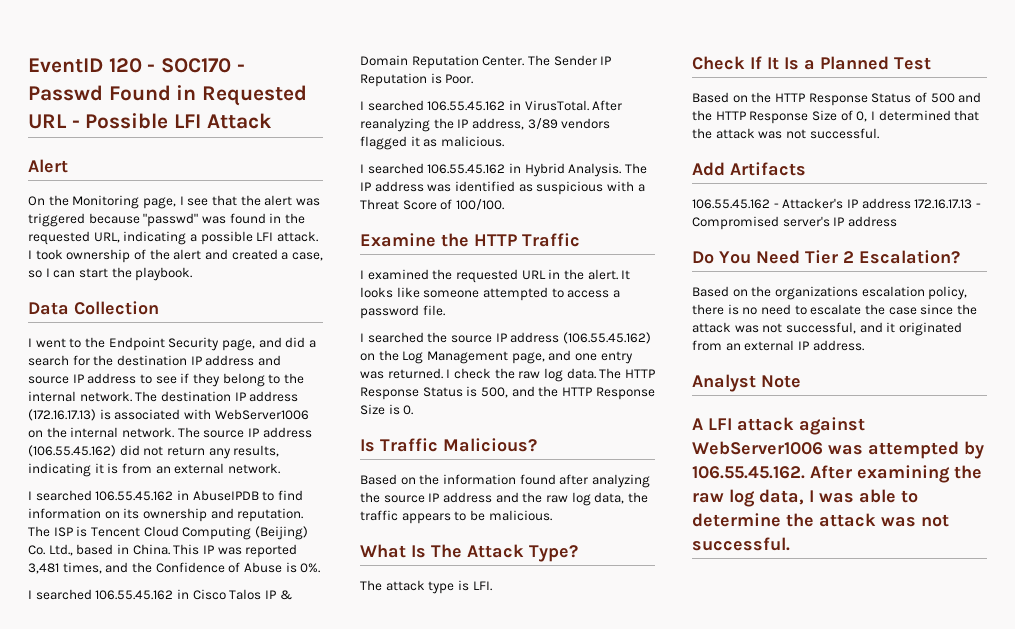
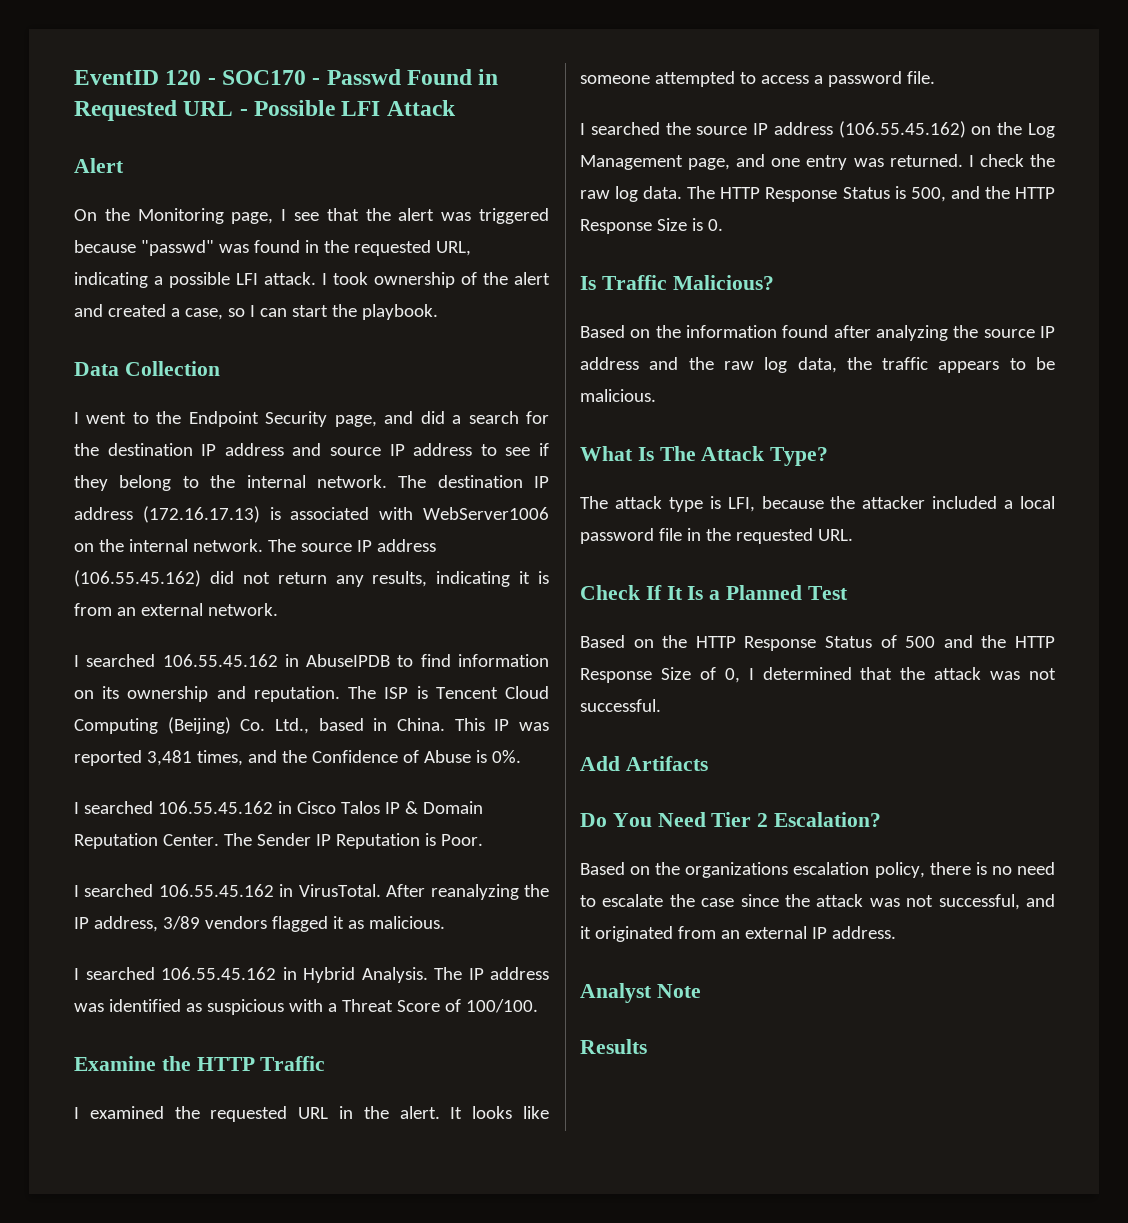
- The attack type is LFI.
+ The attack type is LFI, because the attacker included a local password file in the requested URL.
- 106.55.45.162 - Attacker's IP address 172.16.17.13 - Compromised server's IP address
- A LFI attack against WebServer1006 was attempted by 106.55.45.162. After examining the raw log data, I was able to determine the attack was not successful.
+ Results

